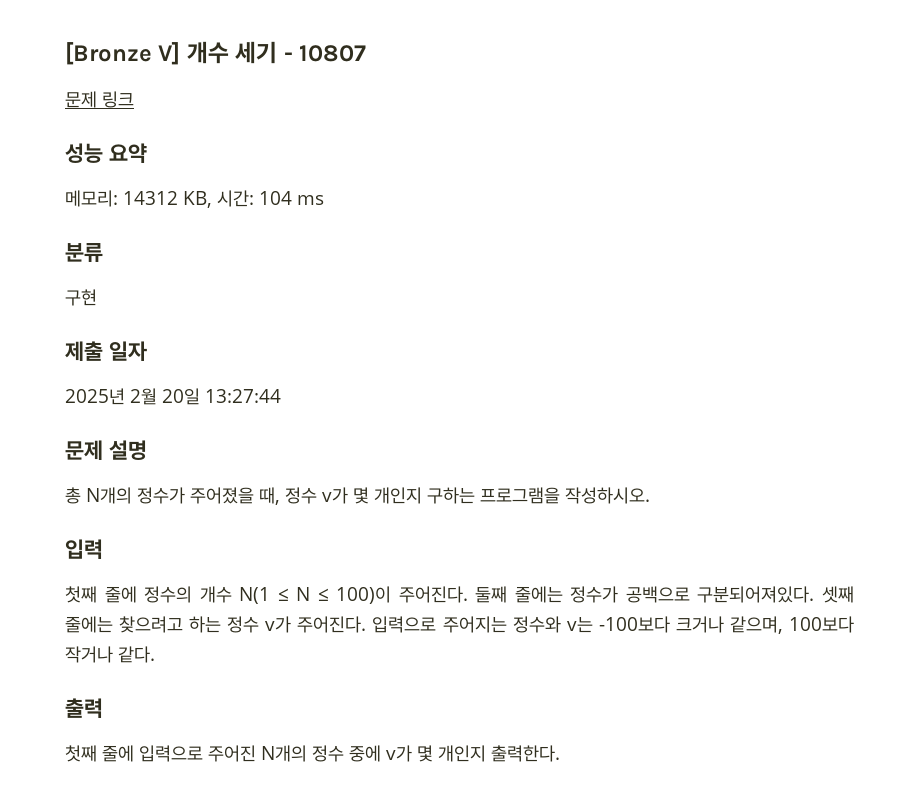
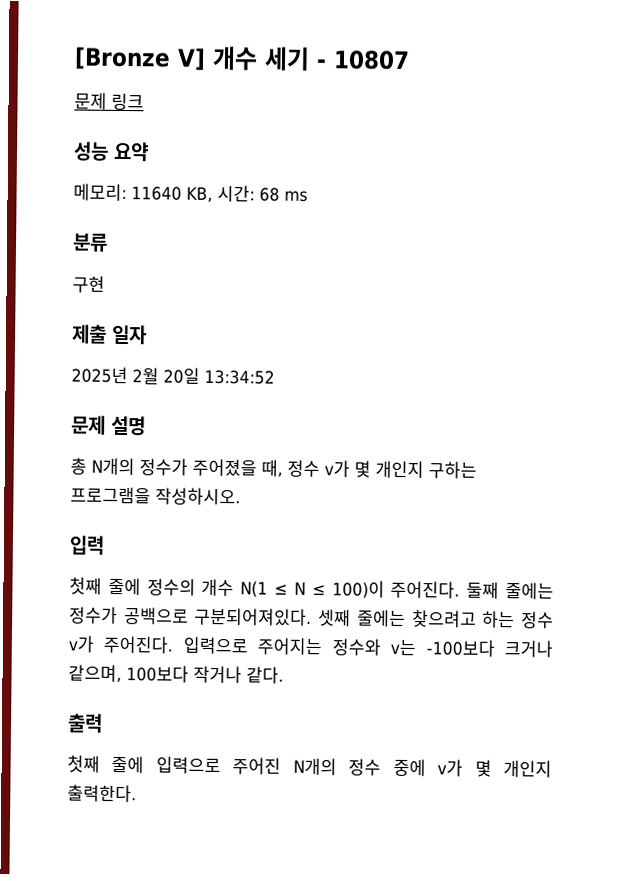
- 메모리: 14312 KB, 시간: 104 ms
+ 메모리: 11640 KB, 시간: 68 ms
- 2025년 2월 20일 13:27:44
+ 2025년 2월 20일 13:34:52

